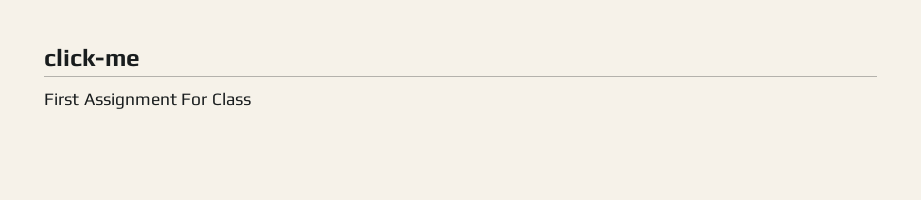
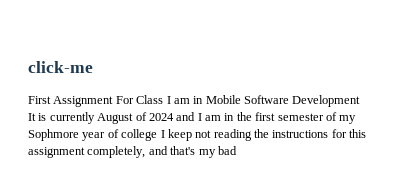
- First Assignment For Class
+ First Assignment For Class I am in Mobile Software Development It is currently August of 2024 and I am in the first semester of my Sophmore year of college I keep not reading the instructions for this assignment completely, and that's my bad

